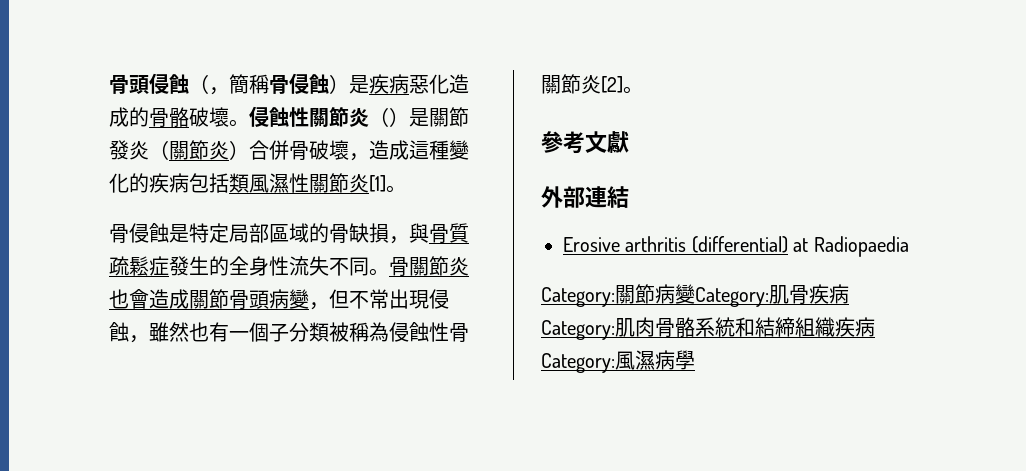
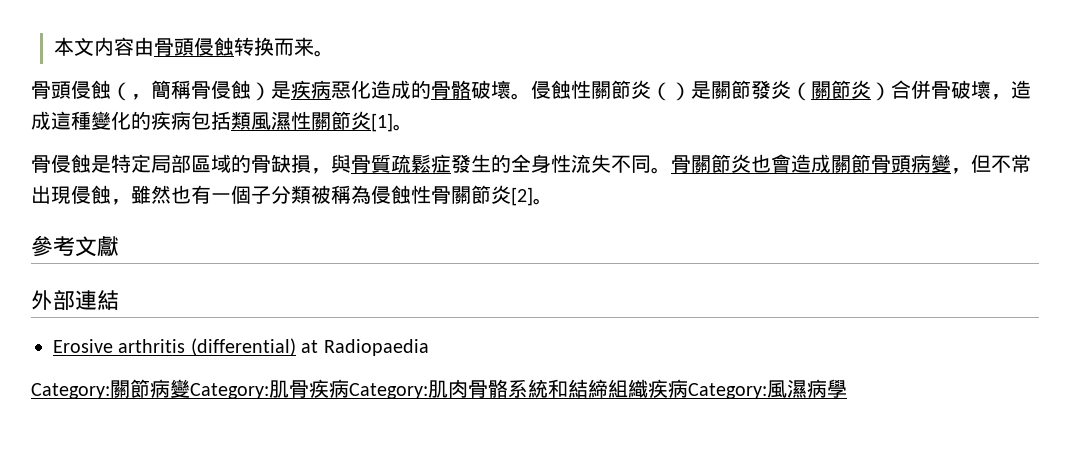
+ 本文内容由骨頭侵蝕转换而来。

